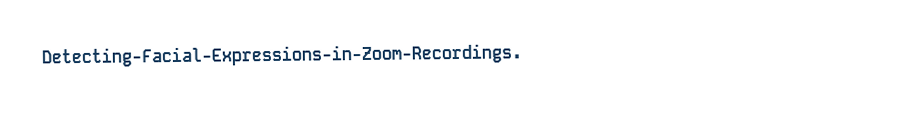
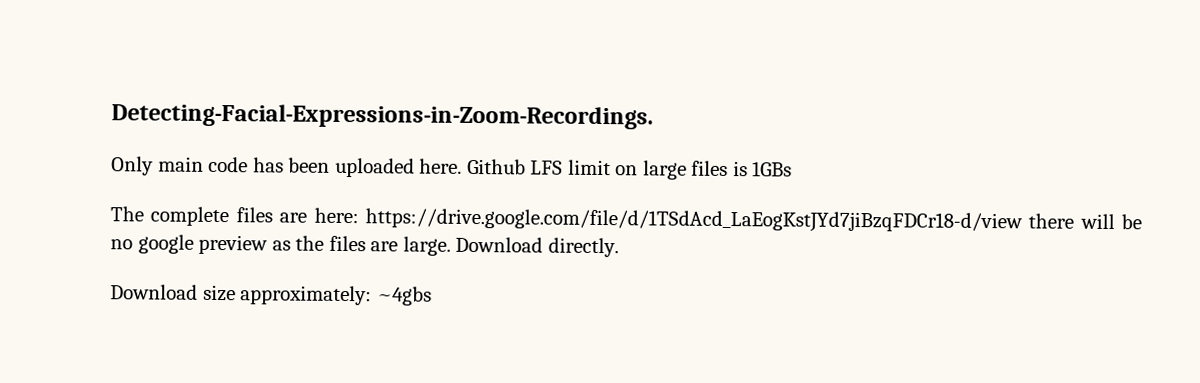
+ Only main code has been uploaded here. Github LFS limit on large files is 1GBs
+ The complete files are here: https://drive.google.com/file/d/1TSdAcd_LaEogKstJYd7jiBzqFDCr18-d/view there will be no google preview as the files are large. Download directly.
+ Download size approximately: ~4gbs

